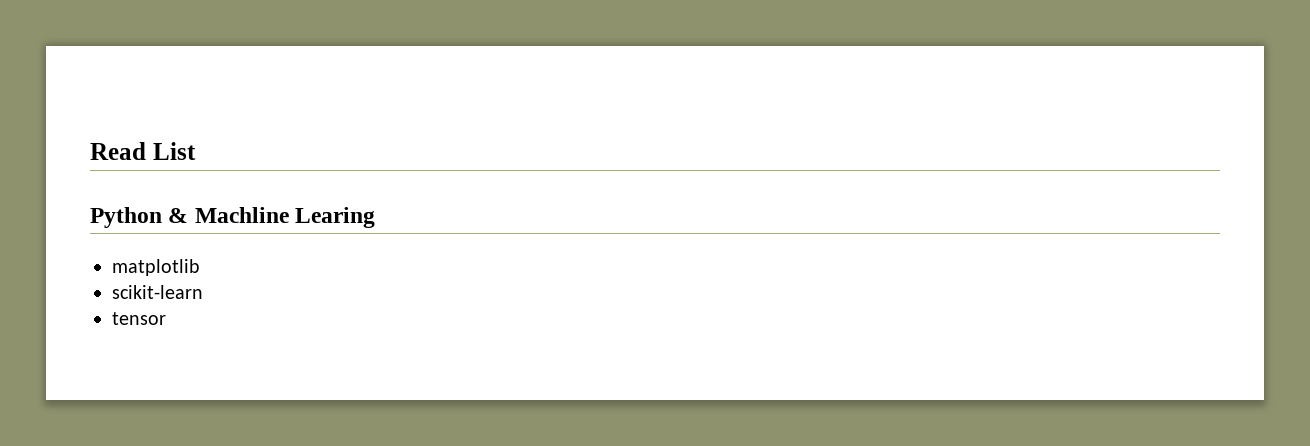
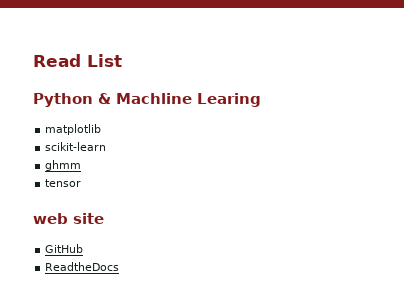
+ ghmm
+ web site
+ GitHub
+ ReadtheDocs

